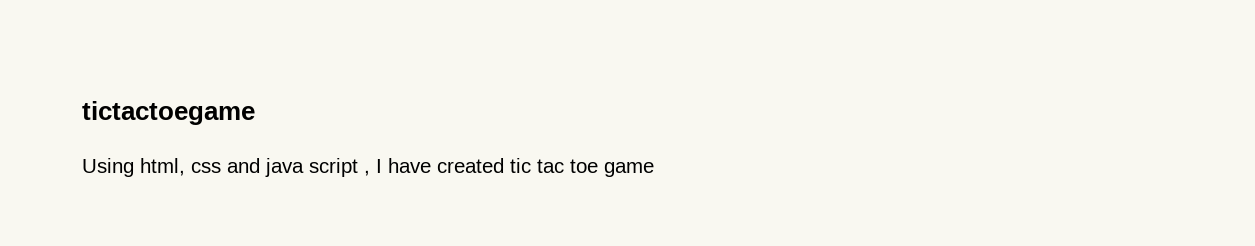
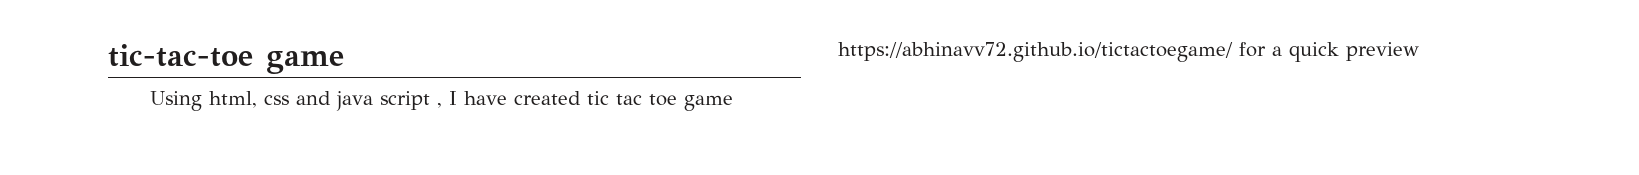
- tictactoegame
+ tic-tac-toe game
- Using html, css and java script , I have created tic tac toe game
+ Using html, css and java script , I have created tic tac toe game https://abhinavv72.github.io/tictactoegame/ for a quick preview

